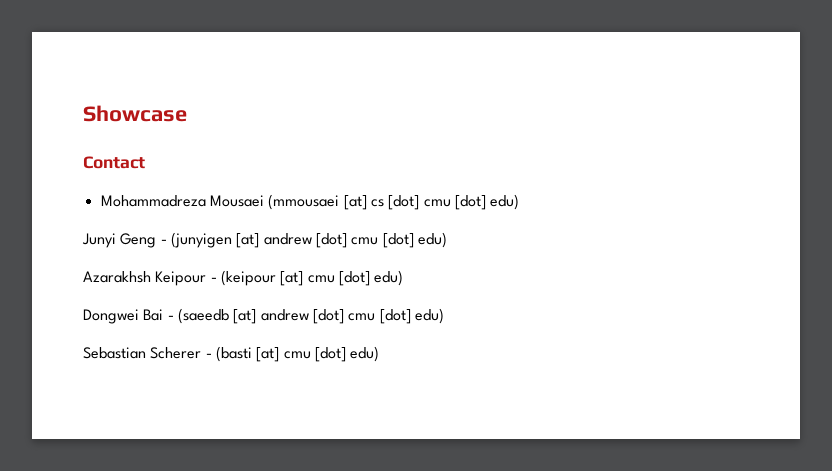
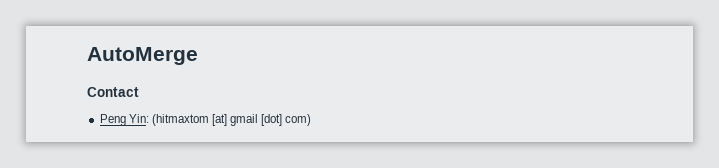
- Showcase
+ AutoMerge
- Mohammadreza Mousaei (mmousaei [at] cs [dot] cmu [dot] edu)
- Junyi Geng - (junyigen [at] andrew [dot] cmu [dot] edu)
- Azarakhsh Keipour - (keipour [at] cmu [dot] edu)
- Dongwei Bai - (saeedb [at] andrew [dot] cmu [dot] edu)
- Sebastian Scherer - (basti [at] cmu [dot] edu)
+ Peng Yin: (hitmaxtom [at] gmail [dot] com)

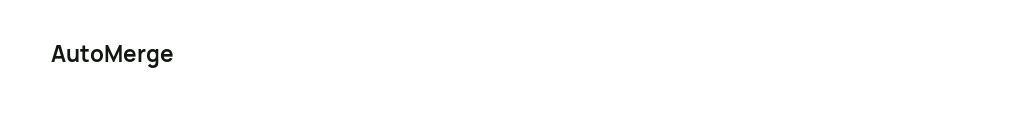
- Contact
- Peng Yin: (hitmaxtom [at] gmail [dot] com)

